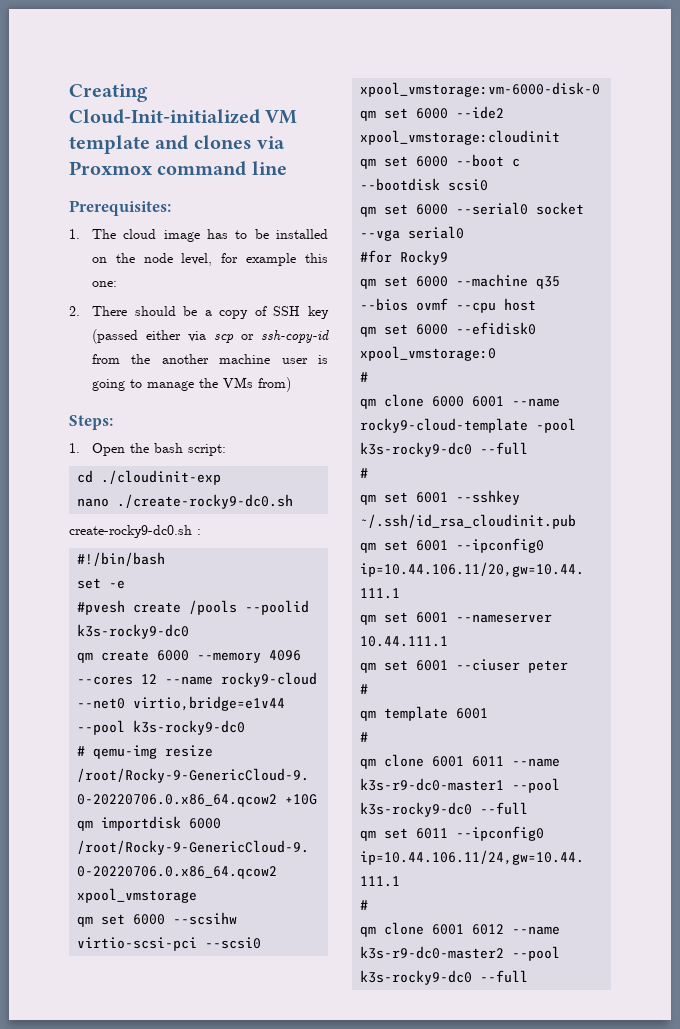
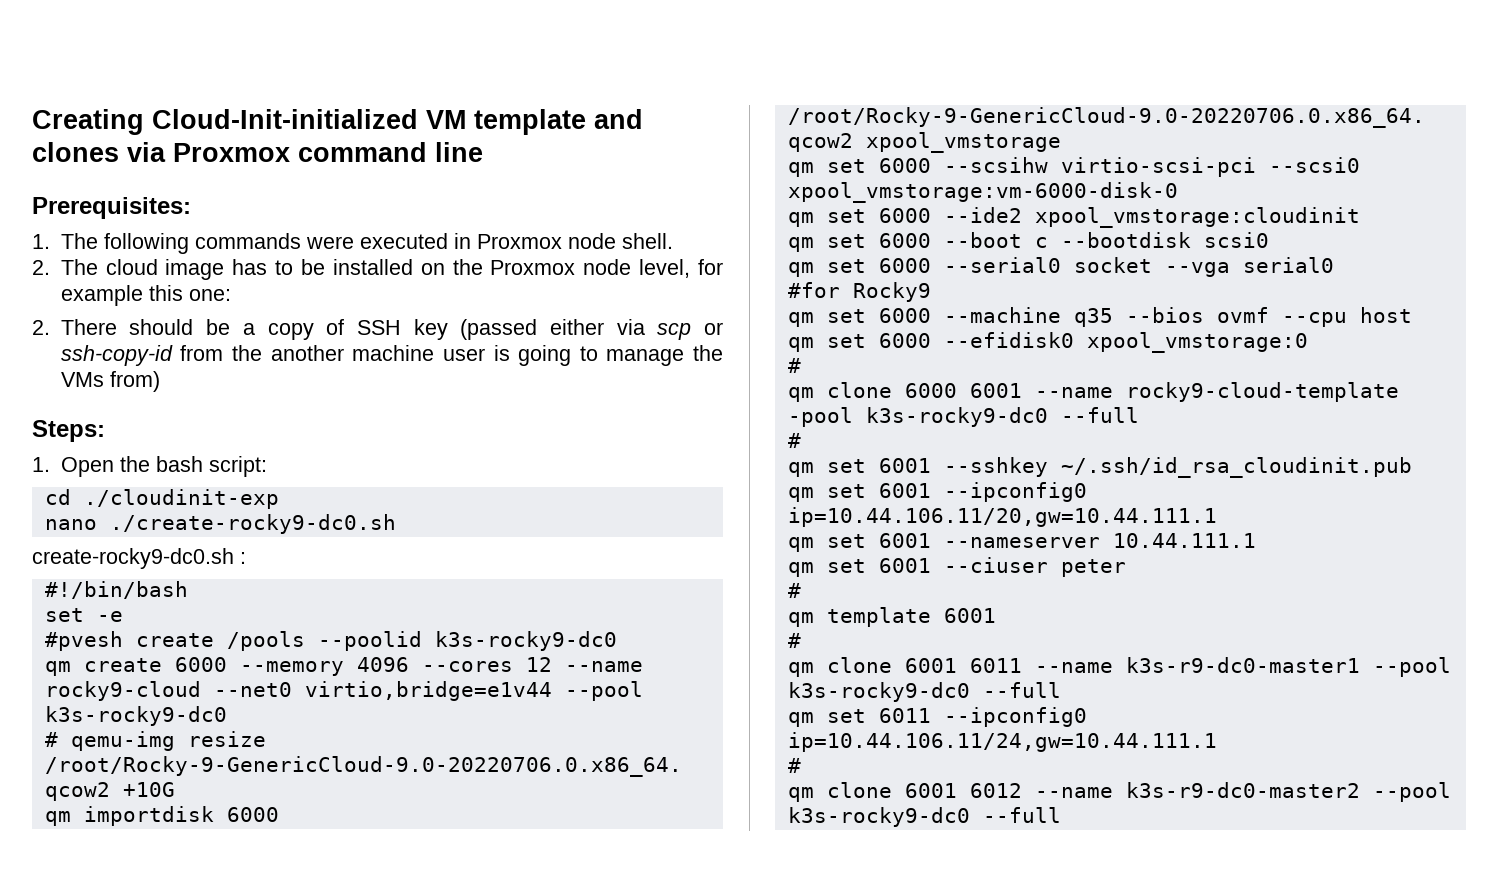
- 1. The cloud image has to be installed on the node level, for example this one:
+ 1. The following commands were executed in Proxmox node shell.
+ 2. The cloud image has to be installed on the Proxmox node level, for example this one:

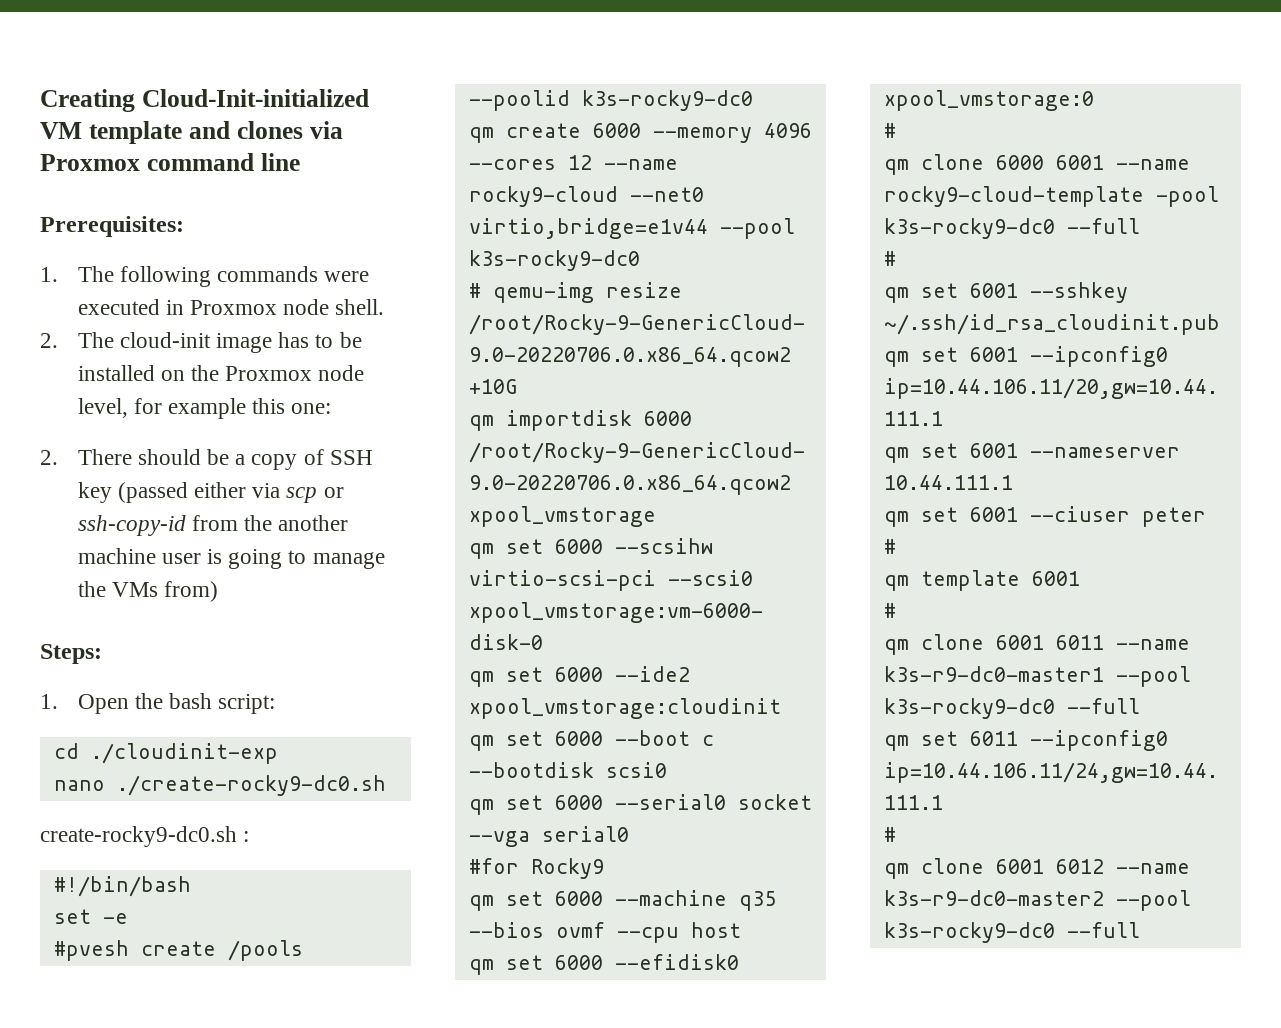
- 2. The cloud image has to be installed on the Proxmox node level, for example this one:
+ 2. The cloud-init image has to be installed on the Proxmox node level, for example this one:

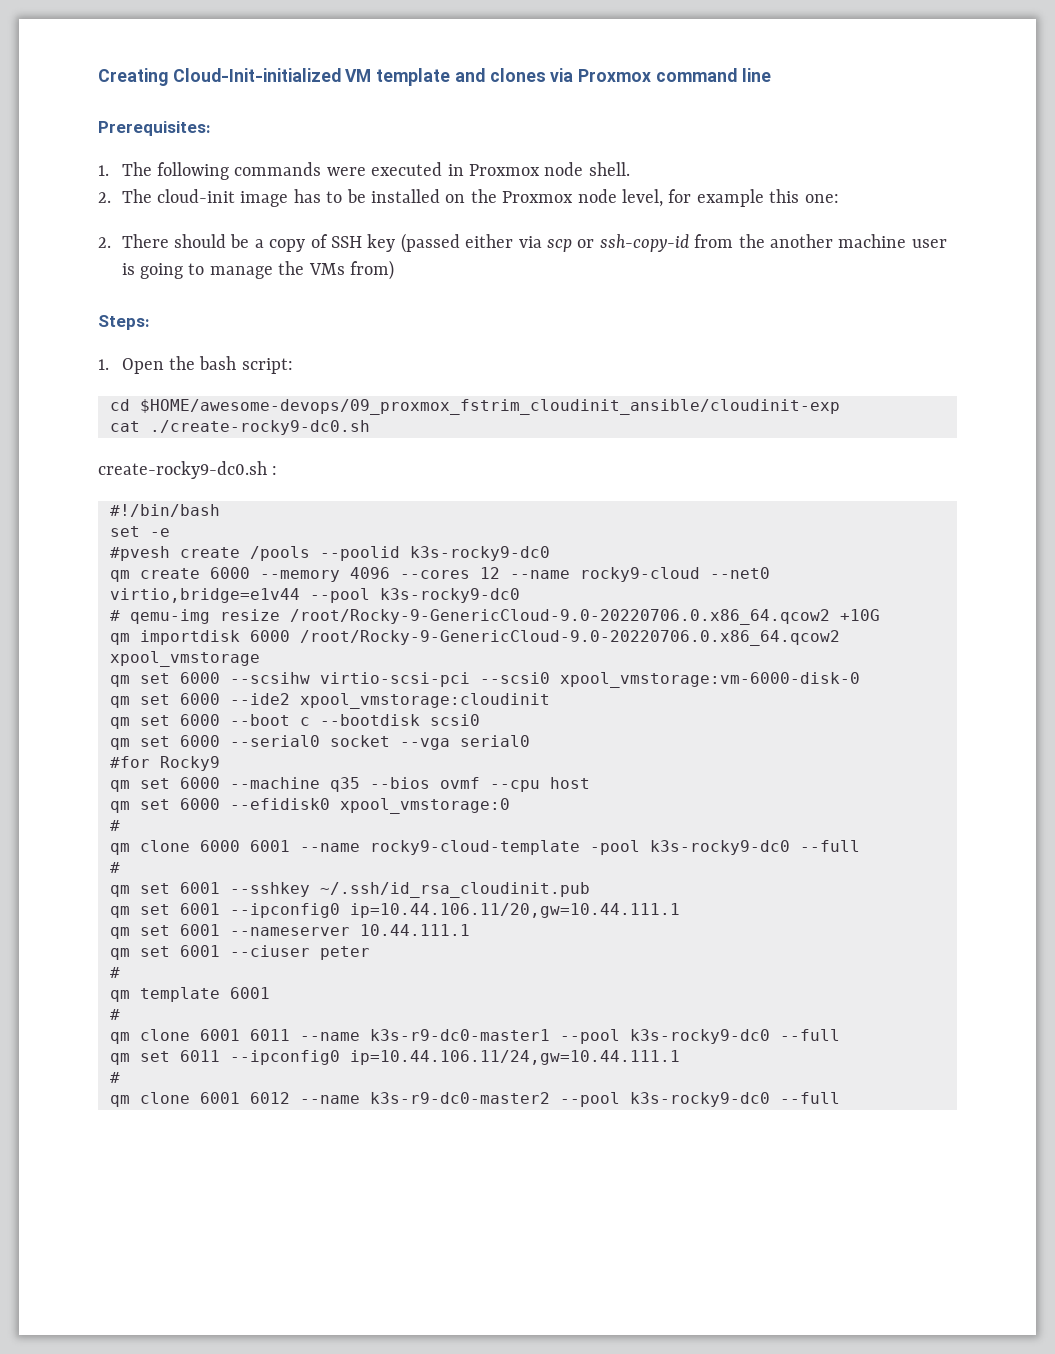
- cd ./cloudinit-exp
- nano ./create-rocky9-dc0.sh
+ cd $HOME/awesome-devops/09_proxmox_fstrim_cloudinit_ansible/cloudinit-exp
+ cat ./create-rocky9-dc0.sh

